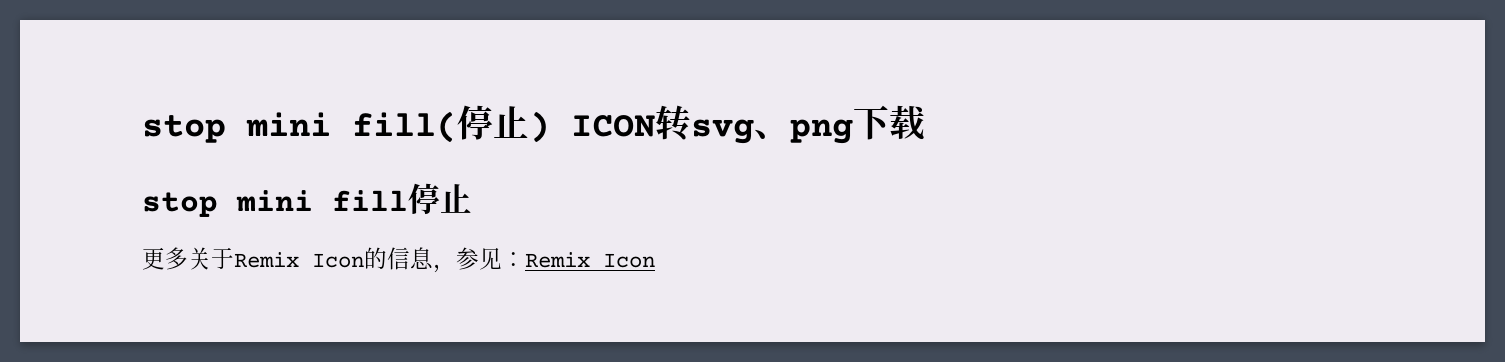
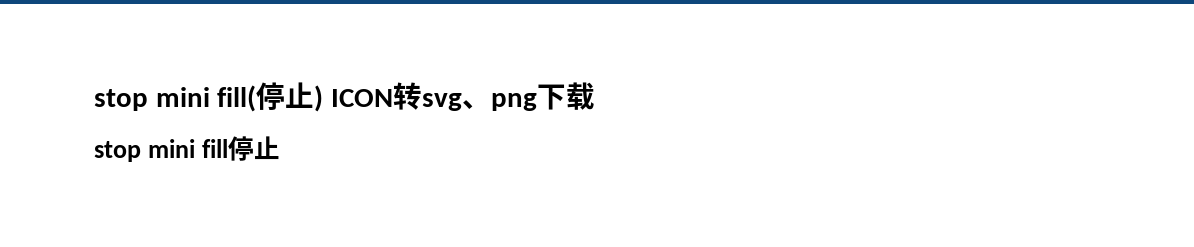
- 更多关于Remix Icon的信息，参见：Remix Icon

